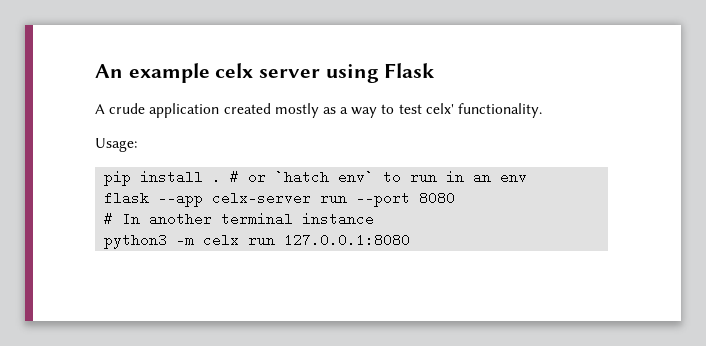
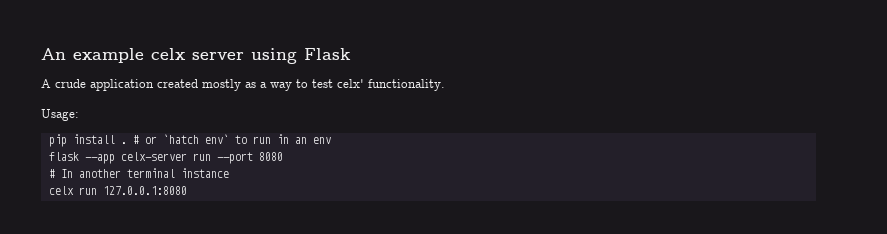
- python3 -m celx run 127.0.0.1:8080
+ celx run 127.0.0.1:8080

